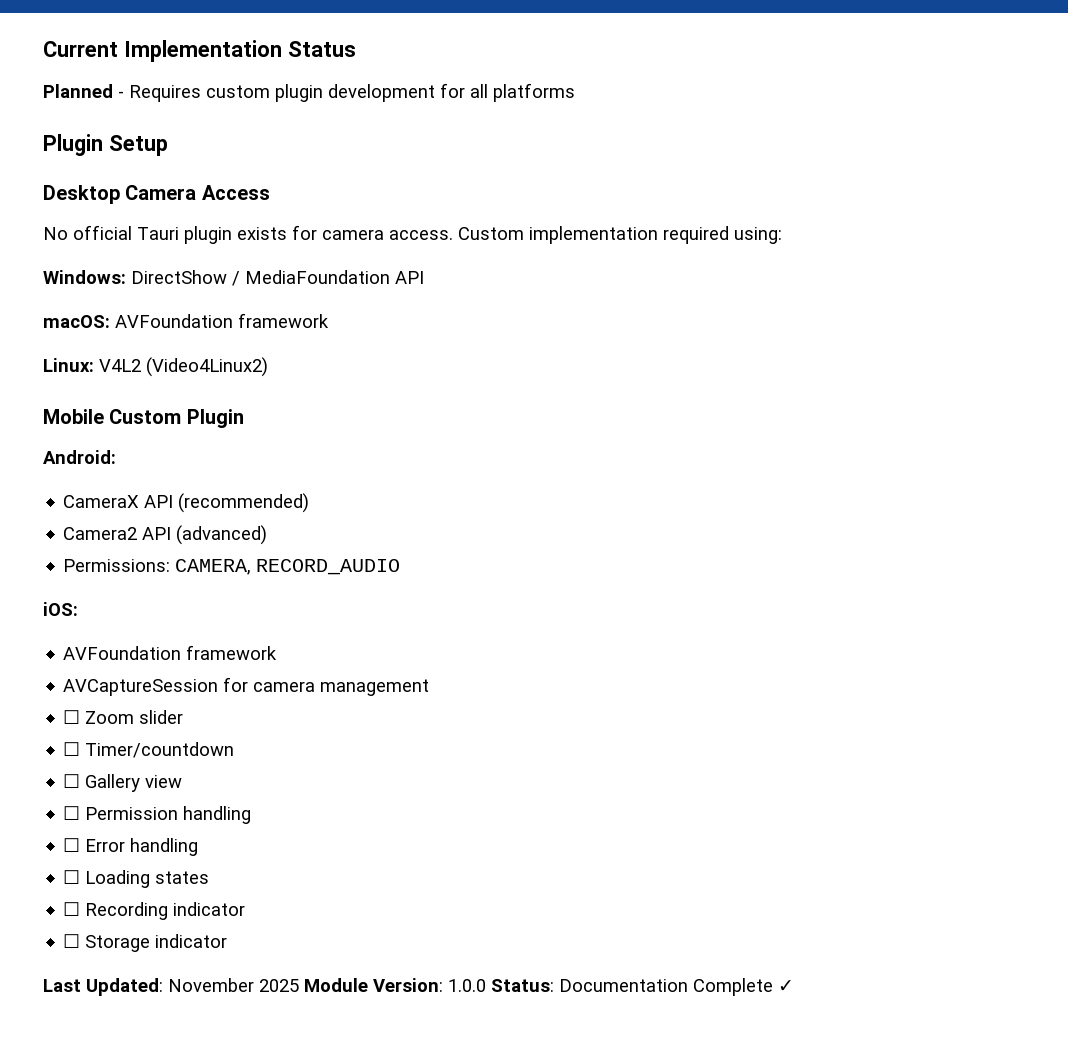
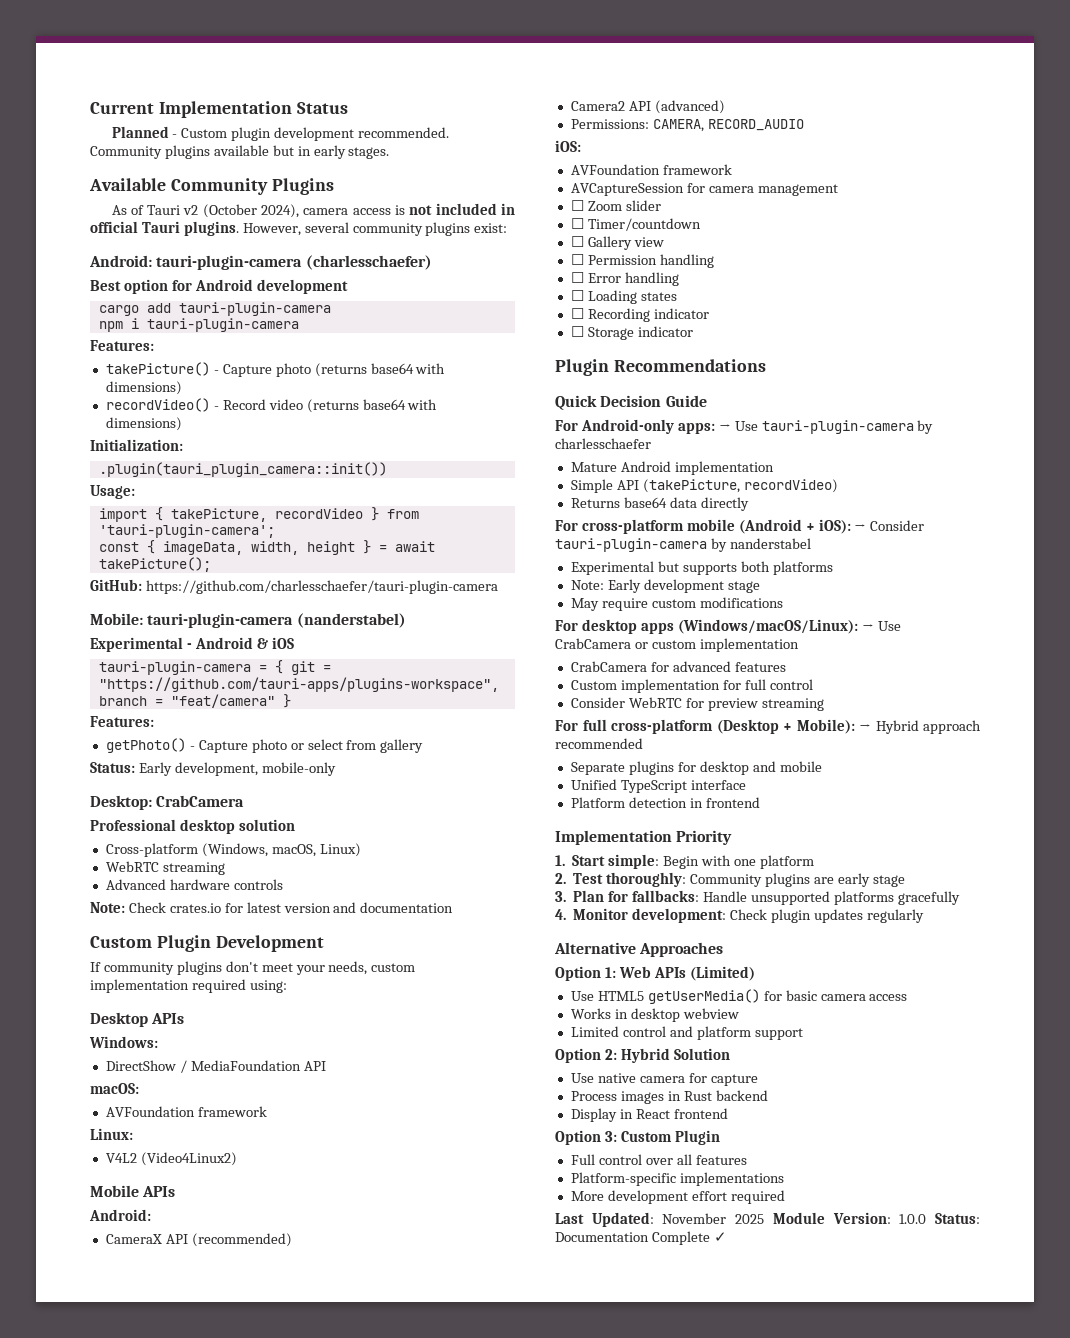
- Planned - Requires custom plugin development for all platforms
- Plugin Setup
- Desktop Camera Access
- No official Tauri plugin exists for camera access. Custom implementation required using:
+ Planned - Custom plugin development recommended. Community plugins available but in early stages.
+ Available Community Plugins
+ As of Tauri v2 (October 2024), camera access is not included in official Tauri plugins. However, several community plugins exist:
+ Android: tauri-plugin-camera (charlesschaefer)
+ Best option for Android development
+ cargo add tauri-plugin-camera
+ npm i tauri-plugin-camera
+ Features:
+ takePicture() - Capture photo (returns base64 with dimensions)
+ recordVideo() - Record video (returns base64 with dimensions)
+ Initialization:
+ .plugin(tauri_plugin_camera::init())
+ Usage:
+ import { takePicture, recordVideo } from 'tauri-plugin-camera';
+ const { imageData, width, height } = await takePicture();
+ GitHub: https://github.com/charlesschaefer/tauri-plugin-camera
+ Mobile: tauri-plugin-camera (nanderstabel)
+ Experimental - Android & iOS
+ tauri-plugin-camera = { git = "https://github.com/tauri-apps/plugins-workspace", branch = "feat/camera" }
+ Features:
+ getPhoto() - Capture photo or select from gallery
+ Status: Early development, mobile-only
+ Desktop: CrabCamera
+ Professional desktop solution
+ Cross-platform (Windows, macOS, Linux)
+ WebRTC streaming
+ Advanced hardware controls
+ Note: Check crates.io for latest version and documentation
+ Custom Plugin Development
+ If community plugins don't meet your needs, custom implementation required using:
+ Desktop APIs
- Windows: DirectShow / MediaFoundation API
+ Windows:
+ DirectShow / MediaFoundation API
- macOS: AVFoundation framework
+ macOS:
+ AVFoundation framework
- Linux: V4L2 (Video4Linux2)
+ Linux:
+ V4L2 (Video4Linux2)
- Mobile Custom Plugin
+ Mobile APIs
+ Plugin Recommendations
+ Quick Decision Guide
+ For Android-only apps: → Use tauri-plugin-camera by charlesschaefer
+ Mature Android implementation
+ Simple API (takePicture, recordVideo)
+ Returns base64 data directly
+ For cross-platform mobile (Android + iOS): → Consider tauri-plugin-camera by nanderstabel
+ Experimental but supports both platforms
+ Note: Early development stage
+ May require custom modifications
+ For desktop apps (Windows/macOS/Linux): → Use CrabCamera or custom implementation
+ CrabCamera for advanced features
+ Custom implementation for full control
+ Consider WebRTC for preview streaming
+ For full cross-platform (Desktop + Mobile): → Hybrid approach recommended
+ Separate plugins for desktop and mobile
+ Unified TypeScript interface
+ Platform detection in frontend
+ Implementation Priority
+ 1. Start simple: Begin with one platform
+ 2. Test thoroughly: Community plugins are early stage
+ 3. Plan for fallbacks: Handle unsupported platforms gracefully
+ 4. Monitor development: Check plugin updates regularly
+ Alternative Approaches
+ Option 1: Web APIs (Limited)
+ Use HTML5 getUserMedia() for basic camera access
+ Works in desktop webview
+ Limited control and platform support
+ Option 2: Hybrid Solution
+ Use native camera for capture
+ Process images in Rust backend
+ Display in React frontend
+ Option 3: Custom Plugin
+ Full control over all features
+ Platform-specific implementations
+ More development effort required

